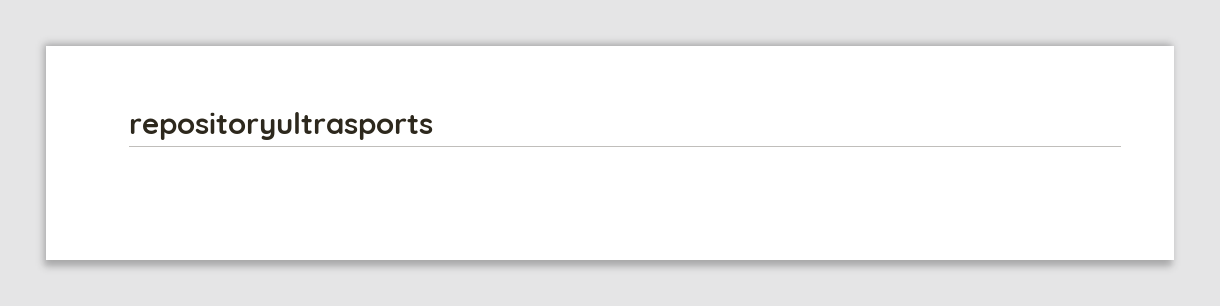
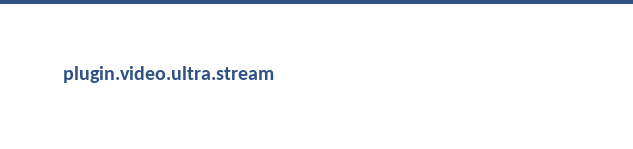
- repositoryultrasports
+ plugin.video.ultra.stream

